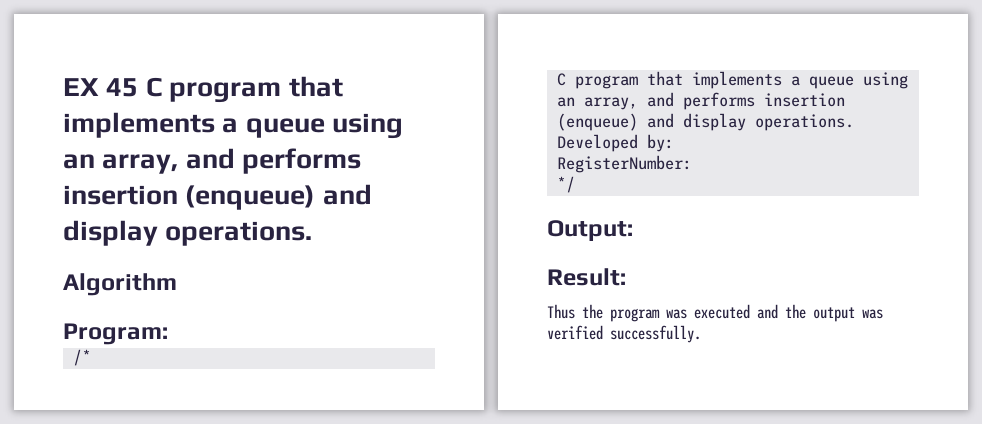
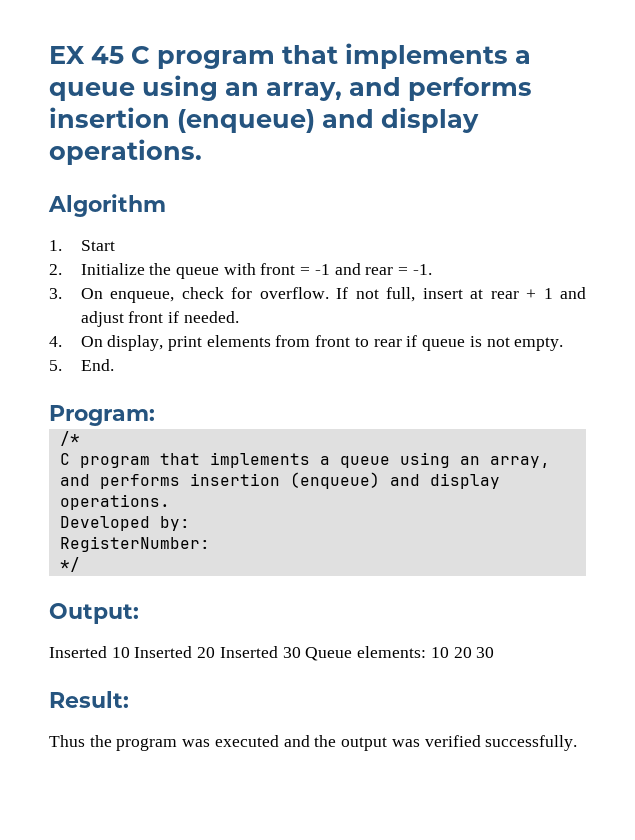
+ 1. Start
+ 2. Initialize the queue with front = -1 and rear = -1.
+ 3. On enqueue, check for overflow. If not full, insert at rear + 1 and adjust front if needed.
+ 4. On display, print elements from front to rear if queue is not empty.
+ 5. End.
+ Inserted 10 Inserted 20 Inserted 30 Queue elements: 10 20 30

